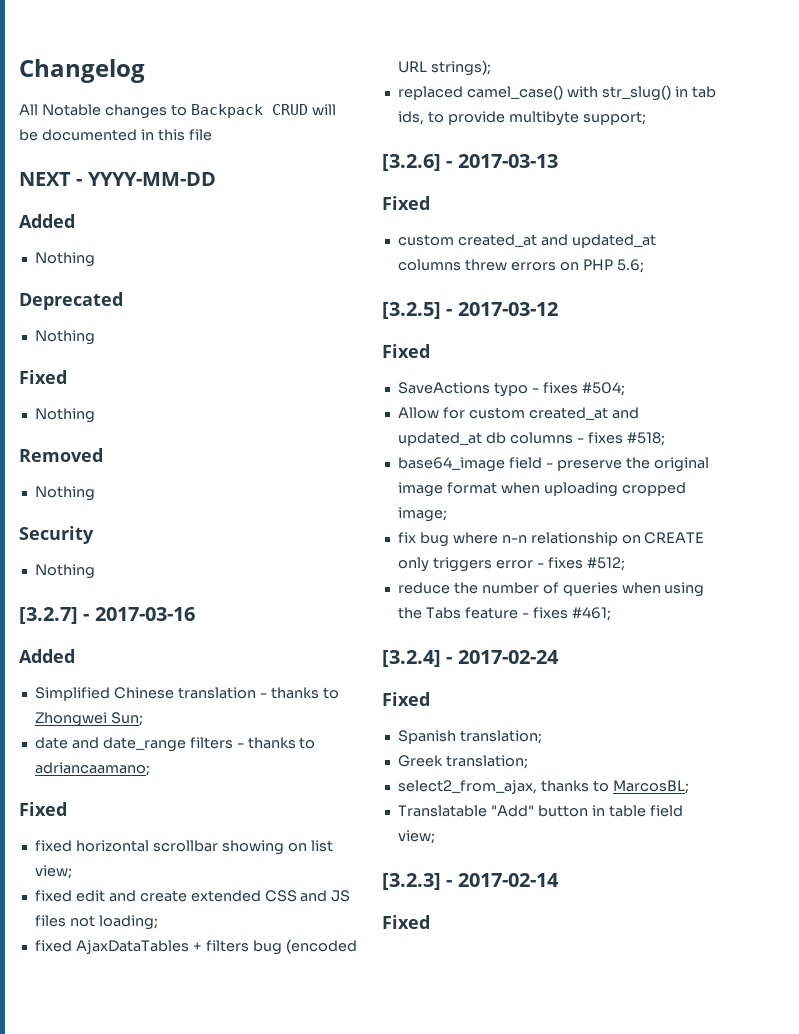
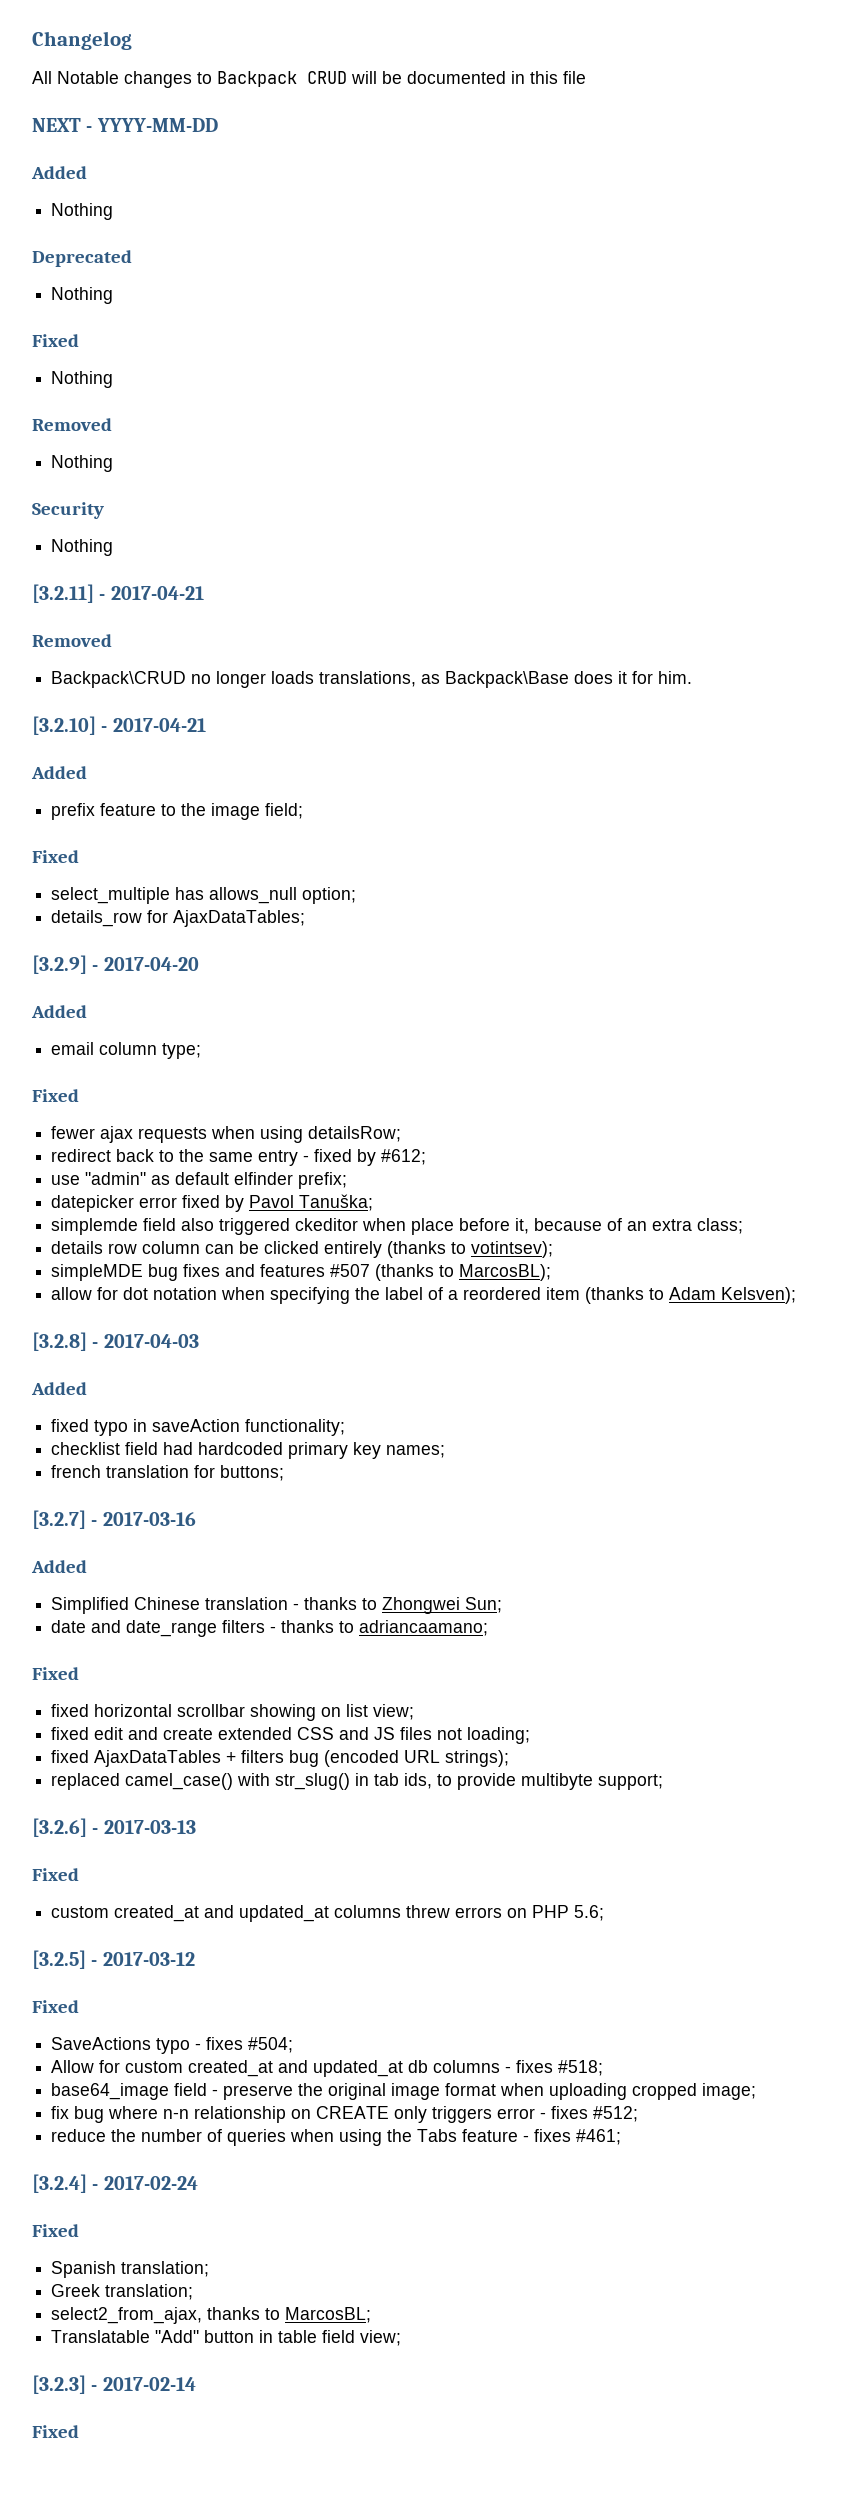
+ [3.2.11] - 2017-04-21
+ Removed
+ Backpack\CRUD no longer loads translations, as Backpack\Base does it for him.
+ [3.2.10] - 2017-04-21
+ Added
+ prefix feature to the image field;
+ Fixed
+ select_multiple has allows_null option;
+ details_row for AjaxDataTables;
+ [3.2.9] - 2017-04-20
+ Added
+ email column type;
+ Fixed
+ fewer ajax requests when using detailsRow;
+ redirect back to the same entry - fixed by #612;
+ use "admin" as default elfinder prefix;
+ datepicker error fixed by Pavol Tanuška;
+ simplemde field also triggered ckeditor when place before it, because of an extra class;
+ details row column can be clicked entirely (thanks to votintsev);
+ simpleMDE bug fixes and features #507 (thanks to MarcosBL);
+ allow for dot notation when specifying the label of a reordered item (thanks to Adam Kelsven);
+ [3.2.8] - 2017-04-03
+ Added
+ fixed typo in saveAction functionality;
+ checklist field had hardcoded primary key names;
+ french translation for buttons;

